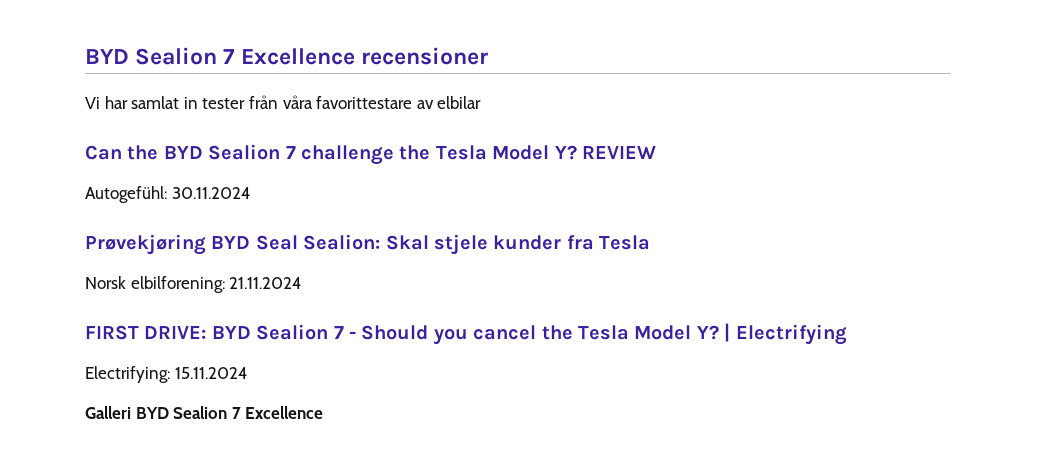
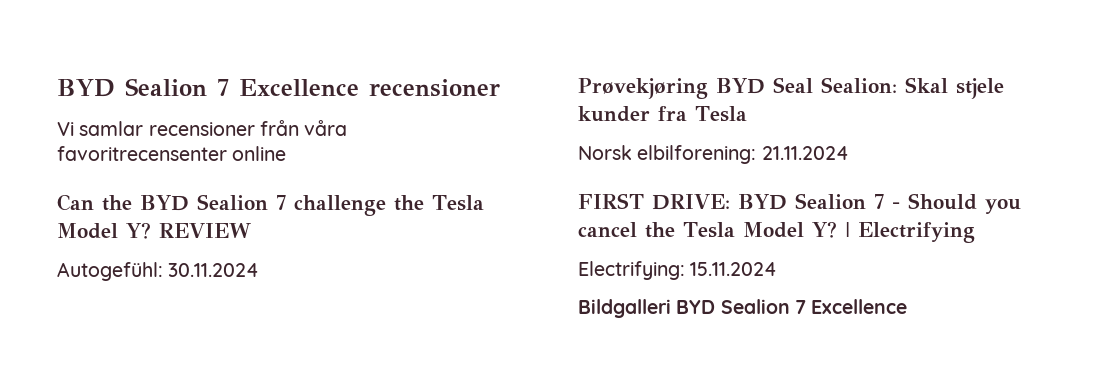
- Vi har samlat in tester från våra favorittestare av elbilar
+ Vi samlar recensioner från våra favoritrecensenter online
- Galleri BYD Sealion 7 Excellence
+ Bildgalleri BYD Sealion 7 Excellence

